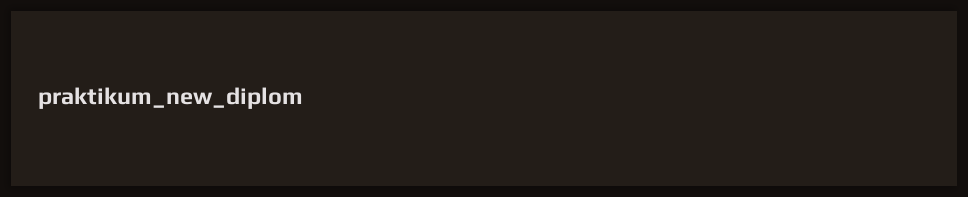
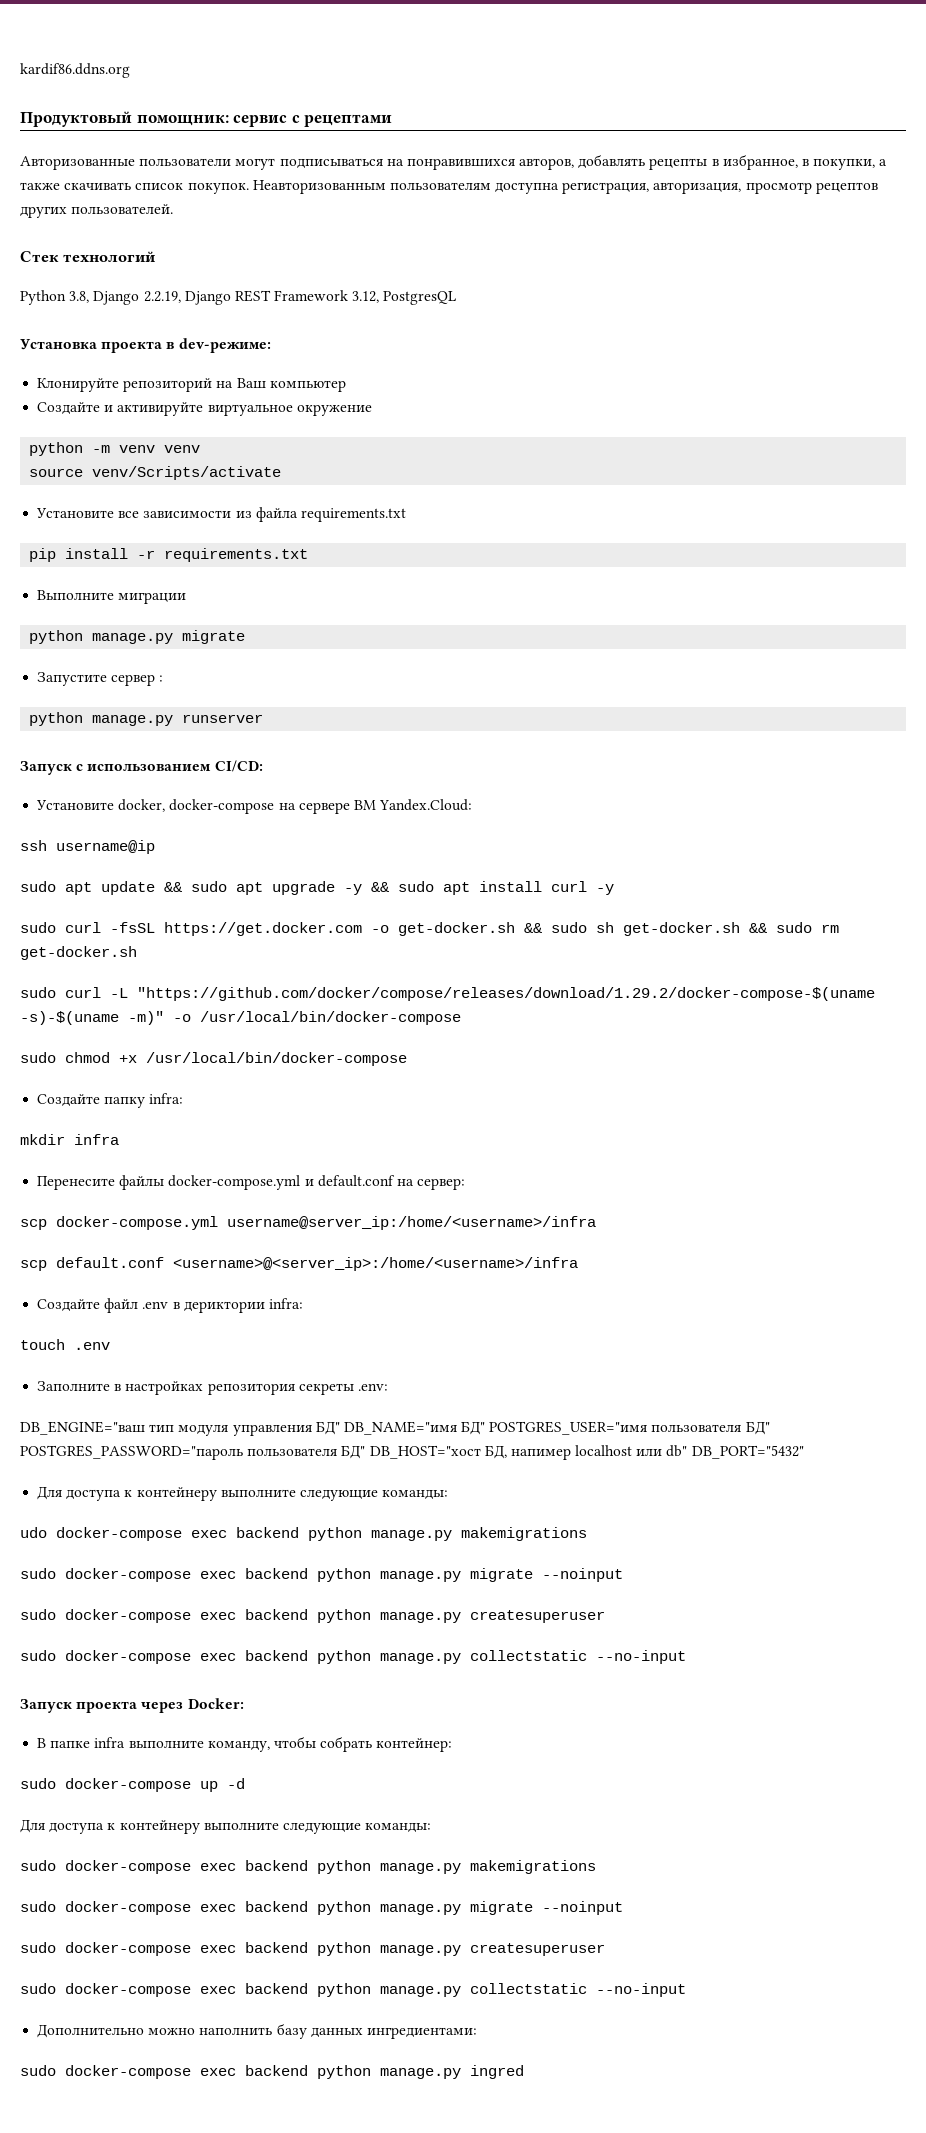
- praktikum_new_diplom
+ kardif86.ddns.org
+ Продуктовый помощник: сервис с рецептами
+ Авторизованные пользователи могут подписываться на понравившихся авторов, добавлять рецепты в избранное, в покупки, а также скачивать список покупок. Неавторизованным пользователям доступна регистрация, авторизация, просмотр рецептов других пользователей.
+ Стек технологий
+ Python 3.8, Django 2.2.19, Django REST Framework 3.12, PostgresQL
+ Установка проекта в dev-режиме:
+ Клонируйте репозиторий на Ваш компьютер
+ Создайте и активируйте виртуальное окружение
+ python -m venv venv
+ source venv/Scripts/activate
+ Установите все зависимости из файла requirements.txt
+ pip install -r requirements.txt
+ Выполните миграции
+ python manage.py migrate
+ Запустите сервер :
+ python manage.py runserver
+ Запуск с использованием CI/CD:
+ Установите docker, docker-compose на сервере ВМ Yandex.Cloud:
+ ssh username@ip
+ sudo apt update && sudo apt upgrade -y && sudo apt install curl -y
+ sudo curl -fsSL https://get.docker.com -o get-docker.sh && sudo sh get-docker.sh && sudo rm get-docker.sh
+ sudo curl -L "https://github.com/docker/compose/releases/download/1.29.2/docker-compose-$(uname -s)-$(uname -m)" -o /usr/local/bin/docker-compose
+ sudo chmod +x /usr/local/bin/docker-compose
+ Создайте папку infra:
+ mkdir infra
+ Перенесите файлы docker-compose.yml и default.conf на сервер:
+ scp docker-compose.yml username@server_ip:/home/<username>/infra
+ scp default.conf <username>@<server_ip>:/home/<username>/infra
+ Создайте файл .env в дериктории infra:
+ touch .env
+ Заполните в настройках репозитория секреты .env:
+ DB_ENGINE="ваш тип модуля управления БД" DB_NAME="имя БД" POSTGRES_USER="имя пользователя БД" POSTGRES_PASSWORD="пароль пользователя БД" DB_HOST="хост БД, напимер localhost или db" DB_PORT="5432"
+ Для доступа к контейнеру выполните следующие команды:
+ udo docker-compose exec backend python manage.py makemigrations
+ sudo docker-compose exec backend python manage.py migrate --noinput
+ sudo docker-compose exec backend python manage.py createsuperuser
+ sudo docker-compose exec backend python manage.py collectstatic --no-input
+ Запуск проекта через Docker:
+ В папке infra выполните команду, чтобы собрать контейнер:
+ sudo docker-compose up -d
+ Для доступа к контейнеру выполните следующие команды:
+ sudo docker-compose exec backend python manage.py makemigrations
+ sudo docker-compose exec backend python manage.py migrate --noinput
+ sudo docker-compose exec backend python manage.py createsuperuser
+ sudo docker-compose exec backend python manage.py collectstatic --no-input
+ Дополнительно можно наполнить базу данных ингредиентами:
+ sudo docker-compose exec backend python manage.py ingred

